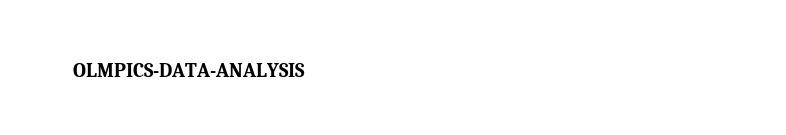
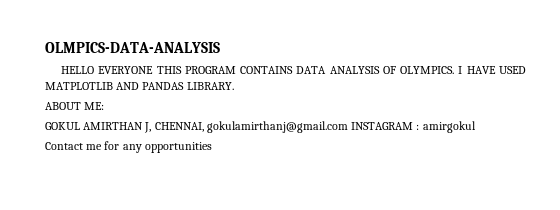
+ HELLO EVERYONE THIS PROGRAM CONTAINS DATA ANALYSIS OF OLYMPICS. I HAVE USED MATPLOTLIB AND PANDAS LIBRARY.
+ ABOUT ME:
+ GOKUL AMIRTHAN J, CHENNAI, gokulamirthanj@gmail.com INSTAGRAM : amirgokul
+ Contact me for any opportunities

